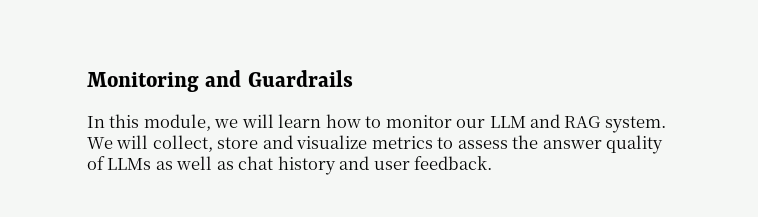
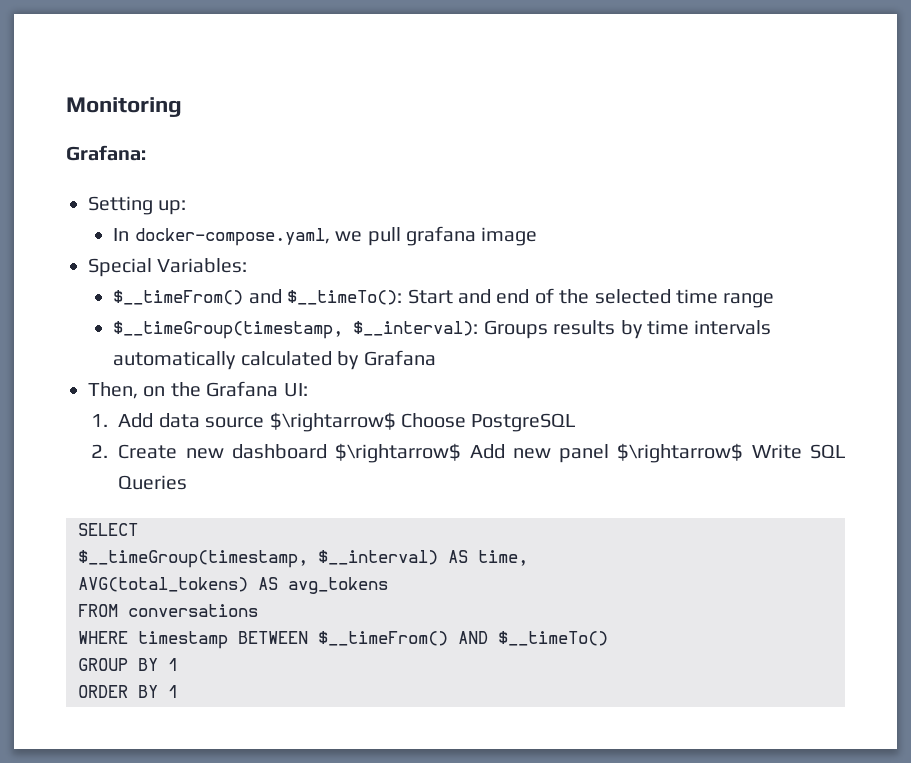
- Monitoring and Guardrails
- In this module, we will learn how to monitor our LLM and RAG system. We will collect, store and visualize metrics to assess the answer quality of LLMs as well as chat history and user feedback.
+ Monitoring
+ Grafana:
+ Setting up:
+ In docker-compose.yaml, we pull grafana image
+ Special Variables:
+ $__timeFrom() and $__timeTo(): Start and end of the selected time range
+ $__timeGroup(timestamp, $__interval): Groups results by time intervals automatically calculated by Grafana
+ Then, on the Grafana UI:
+ 1. Add data source $\rightarrow$ Choose PostgreSQL
+ 2. Create new dashboard $\rightarrow$ Add new panel $\rightarrow$ Write SQL Queries
+ SELECT
+ $__timeGroup(timestamp, $__interval) AS time,
+ AVG(total_tokens) AS avg_tokens
+ FROM conversations
+ WHERE timestamp BETWEEN $__timeFrom() AND $__timeTo()
+ GROUP BY 1
+ ORDER BY 1

